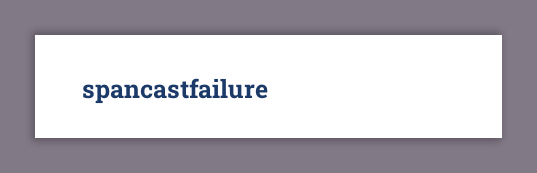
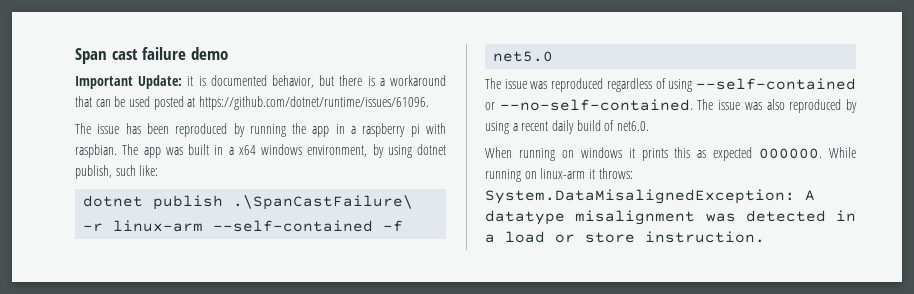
- spancastfailure
+ Span cast failure demo
+ Important Update: it is documented behavior, but there is a workaround that can be used posted at https://github.com/dotnet/runtime/issues/61096.
+ The issue has been reproduced by running the app in a raspberry pi with raspbian. The app was built in a x64 windows environment, by using dotnet publish, such like:
+ dotnet publish .\SpanCastFailure\ -r linux-arm --self-contained -f net5.0
+ The issue was reproduced regardless of using --self-contained or --no-self-contained. The issue was also reproduced by using a recent daily build of net6.0.
+ When running on windows it prints this as expected 000000. While running on linux-arm it throws: System.DataMisalignedException: A datatype misalignment was detected in a load or store instruction.

